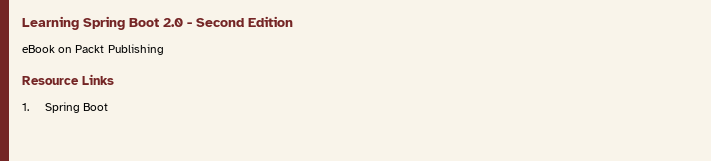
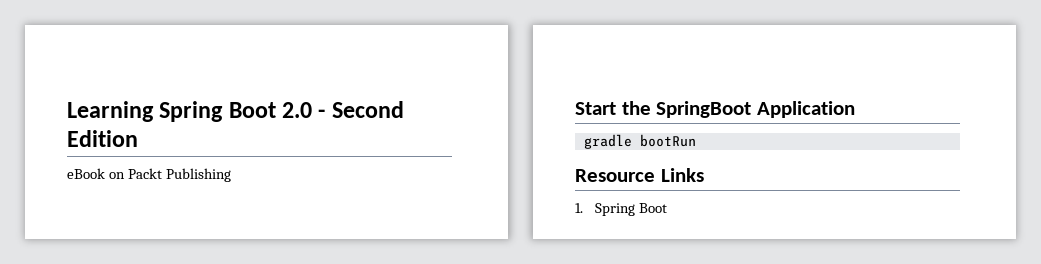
+ Start the SpringBoot Application
+ gradle bootRun

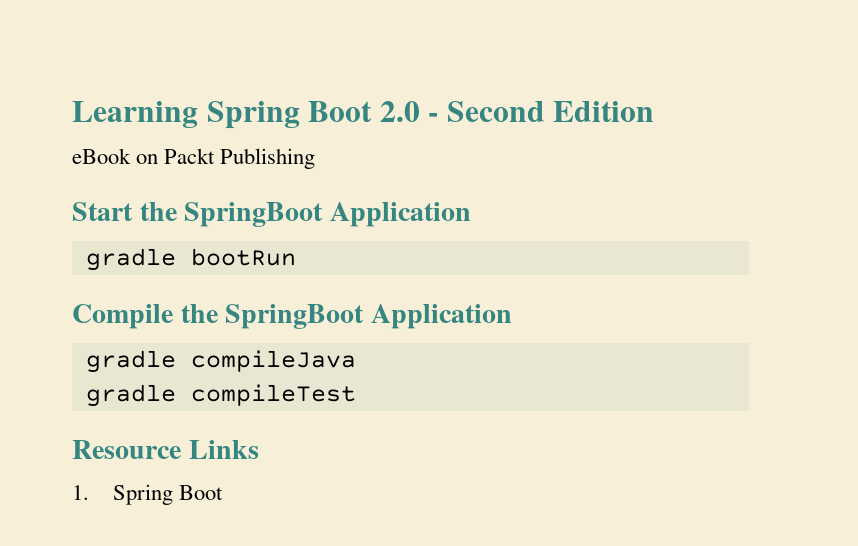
+ Compile the SpringBoot Application
+ gradle compileJava
+ gradle compileTest

